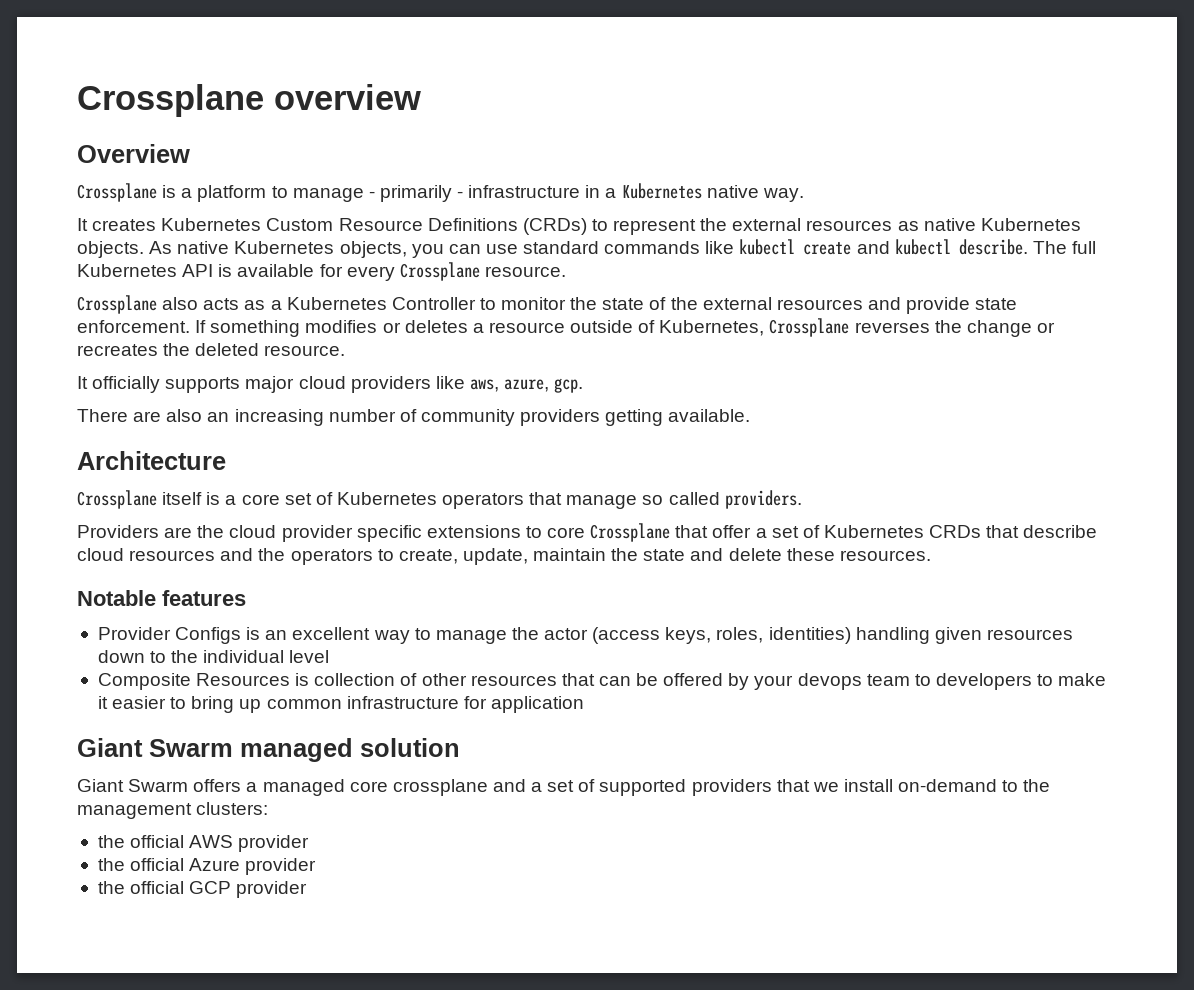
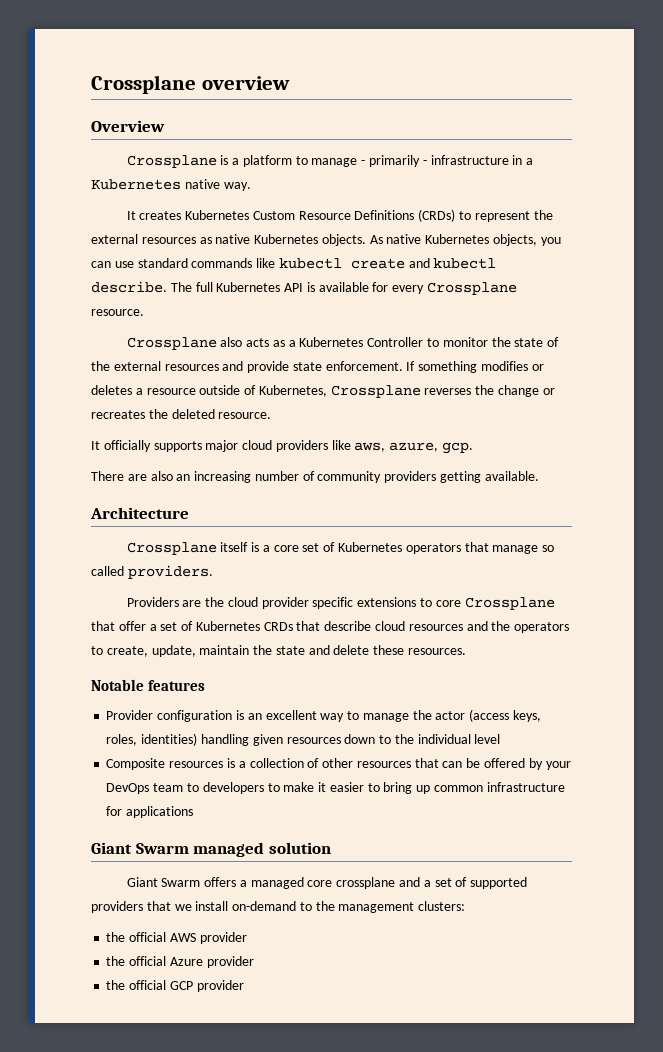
- Provider Configs is an excellent way to manage the actor (access keys, roles, identities) handling given resources down to the individual level
+ Provider configuration is an excellent way to manage the actor (access keys, roles, identities) handling given resources down to the individual level
- Composite Resources is collection of other resources that can be offered by your devops team to developers to make it easier to bring up common infrastructure for application
+ Composite resources is a collection of other resources that can be offered by your DevOps team to developers to make it easier to bring up common infrastructure for applications

